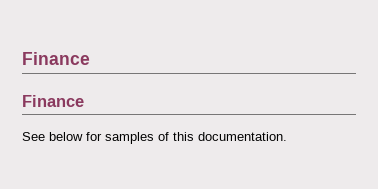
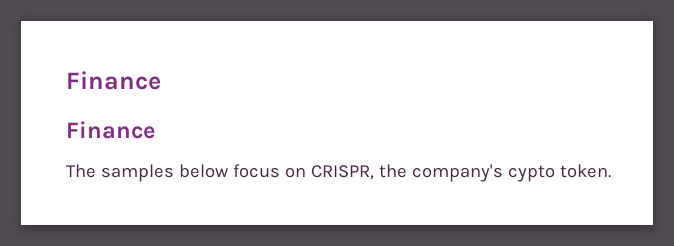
- See below for samples of this documentation.
+ The samples below focus on CRISPR, the company's cypto token.

